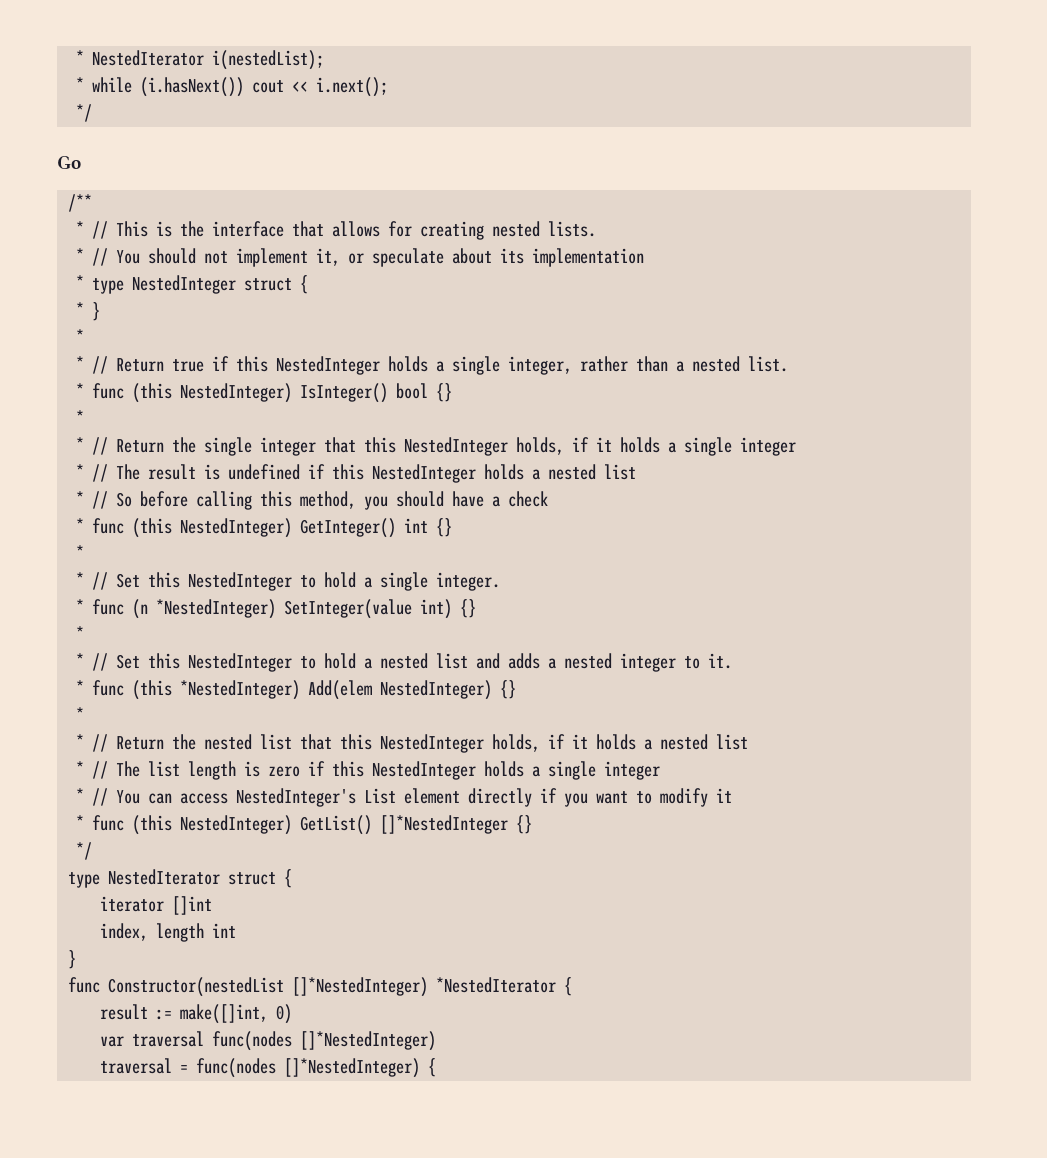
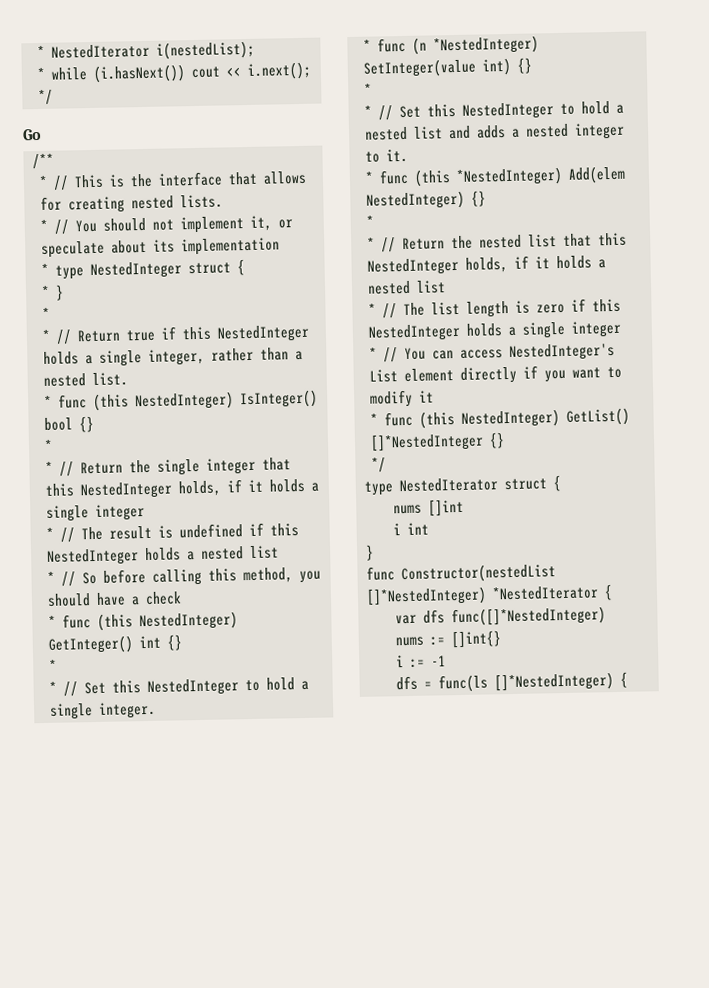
- iterator []int
+ nums []int
- index, length int
+ i int
- result := make([]int, 0)
- var traversal func(nodes []*NestedInteger)
- traversal = func(nodes []*NestedInteger) {
+ var dfs func([]*NestedInteger)
+ nums := []int{}
+ i := -1
+ dfs = func(ls []*NestedInteger) {

